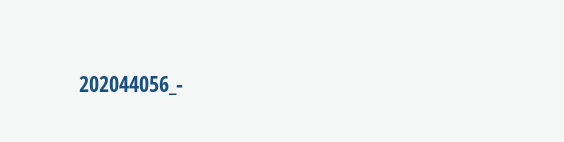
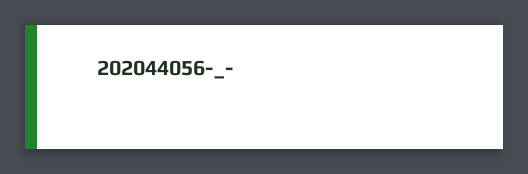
- 202044056_-
+ 202044056-_-

